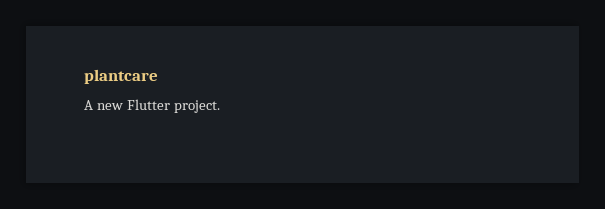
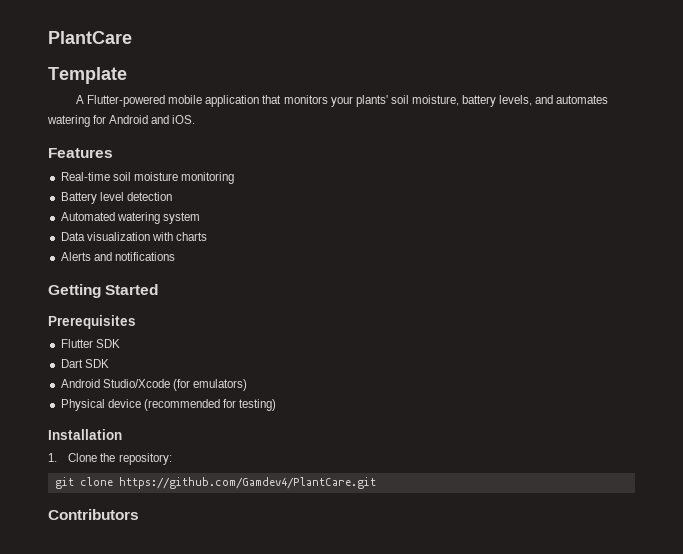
- plantcare
+ PlantCare
+ Template
- A new Flutter project.
+ A Flutter-powered mobile application that monitors your plants' soil moisture, battery levels, and automates watering for Android and iOS.
+ Features
+ Real-time soil moisture monitoring
+ Battery level detection
+ Automated watering system
+ Data visualization with charts
+ Alerts and notifications
+ Getting Started
+ Prerequisites
+ Flutter SDK
+ Dart SDK
+ Android Studio/Xcode (for emulators)
+ Physical device (recommended for testing)
+ Installation
+ 1. Clone the repository:
+ git clone https://github.com/Gamdev4/PlantCare.git
+ Contributors

